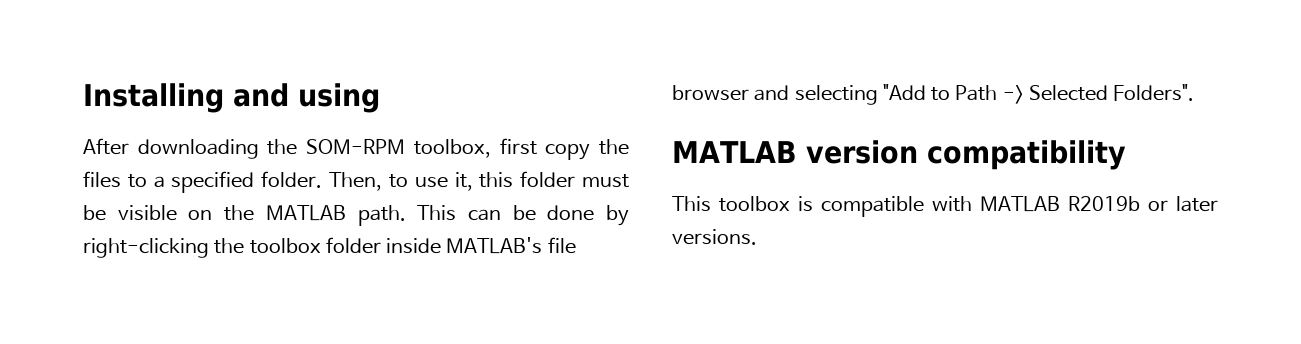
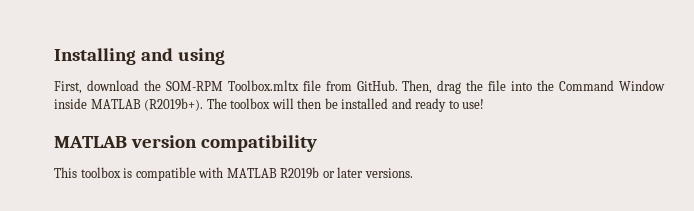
- After downloading the SOM-RPM toolbox, first copy the files to a specified folder. Then, to use it, this folder must be visible on the MATLAB path. This can be done by right-clicking the toolbox folder inside MATLAB's file browser and selecting "Add to Path -> Selected Folders".
+ First, download the SOM-RPM Toolbox.mltx file from GitHub. Then, drag the file into the Command Window inside MATLAB (R2019b+). The toolbox will then be installed and ready to use!

